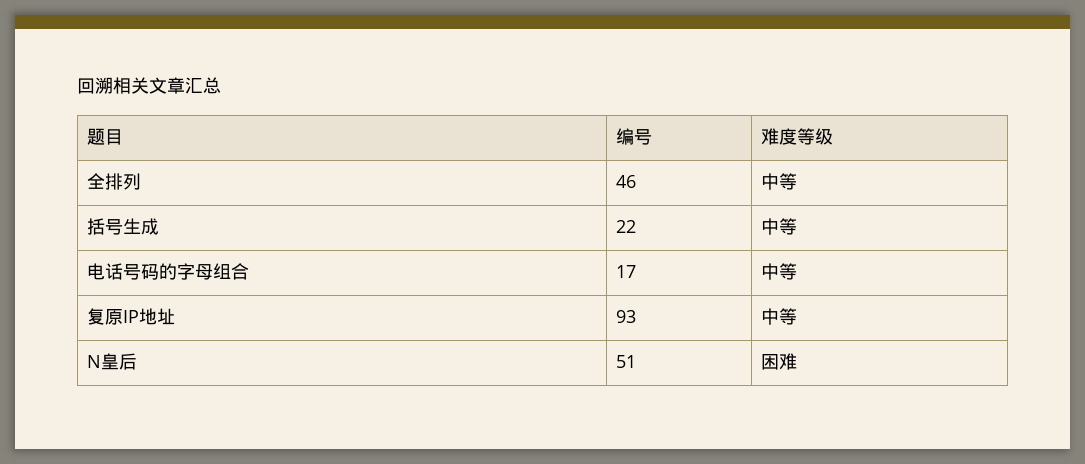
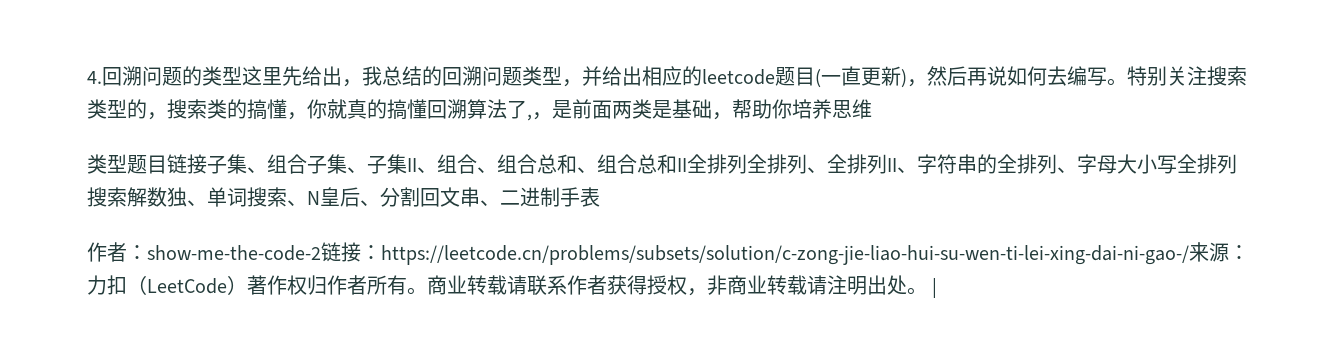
- 回溯相关文章汇总
- 题目 | 编号 | 难度等级
- 全排列 | 46 | 中等
- 括号生成 | 22 | 中等
- 电话号码的字母组合 | 17 | 中等
- 复原IP地址 | 93 | 中等
- N皇后 | 51 | 困难
+ 4.回溯问题的类型这里先给出，我总结的回溯问题类型，并给出相应的leetcode题目(一直更新)，然后再说如何去编写。特别关注搜索类型的，搜索类的搞懂，你就真的搞懂回溯算法了,，是前面两类是基础，帮助你培养思维
+ 类型题目链接子集、组合子集、子集II、组合、组合总和、组合总和II全排列全排列、全排列II、字符串的全排列、字母大小写全排列搜索解数独、单词搜索、N皇后、分割回文串、二进制手表
+ 作者：show-me-the-code-2链接：https://leetcode.cn/problems/subsets/solution/c-zong-jie-liao-hui-su-wen-ti-lei-xing-dai-ni-gao-/来源：力扣（LeetCode）著作权归作者所有。商业转载请联系作者获得授权，非商业转载请注明出处。 |

